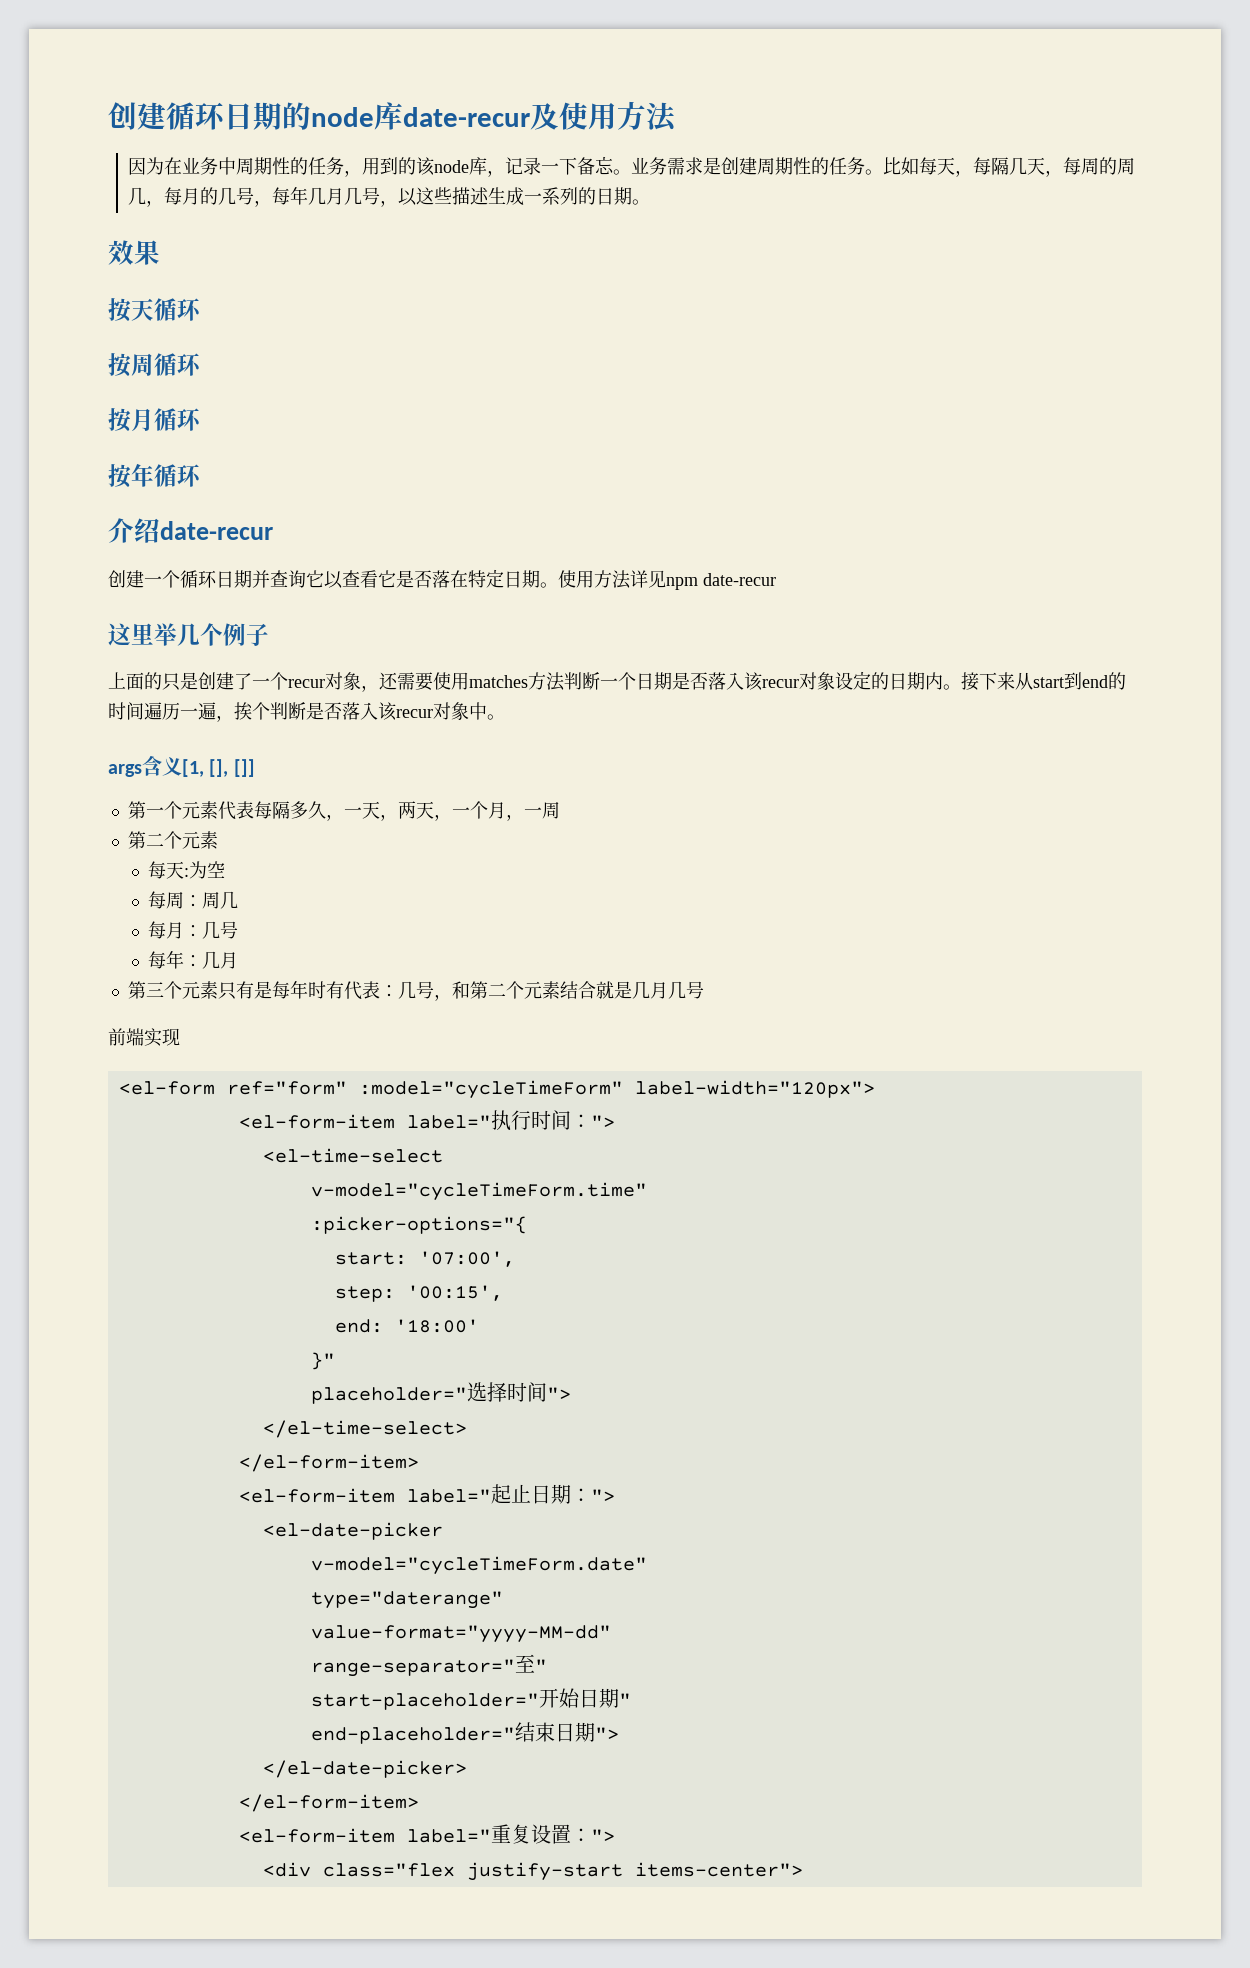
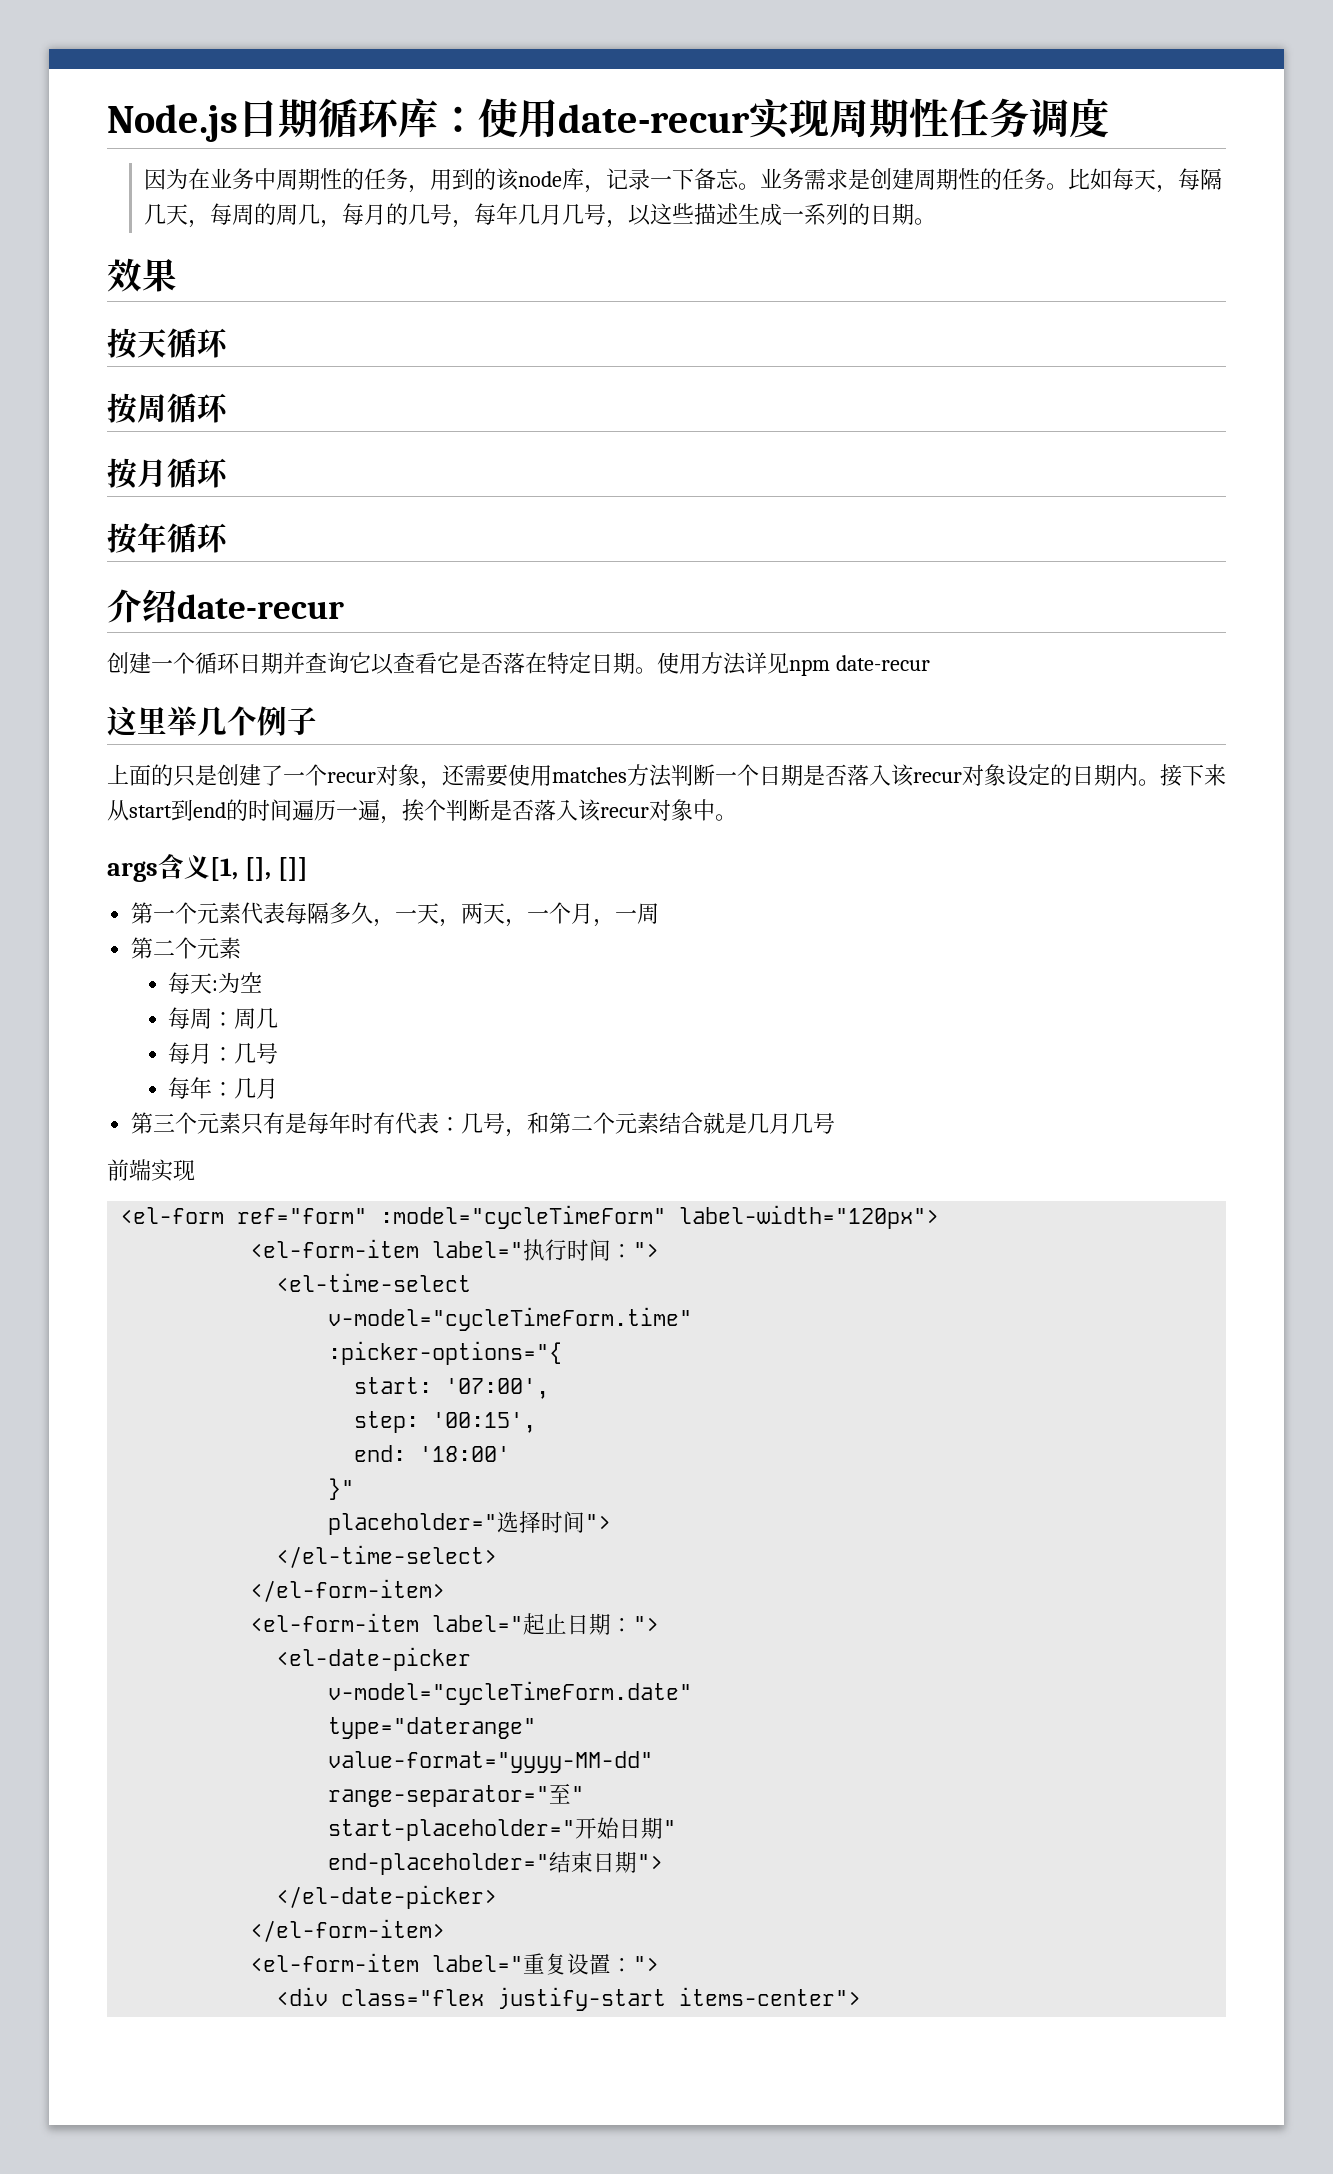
- 创建循环日期的node库date-recur及使用方法
+ Node.js日期循环库：使用date-recur实现周期性任务调度

